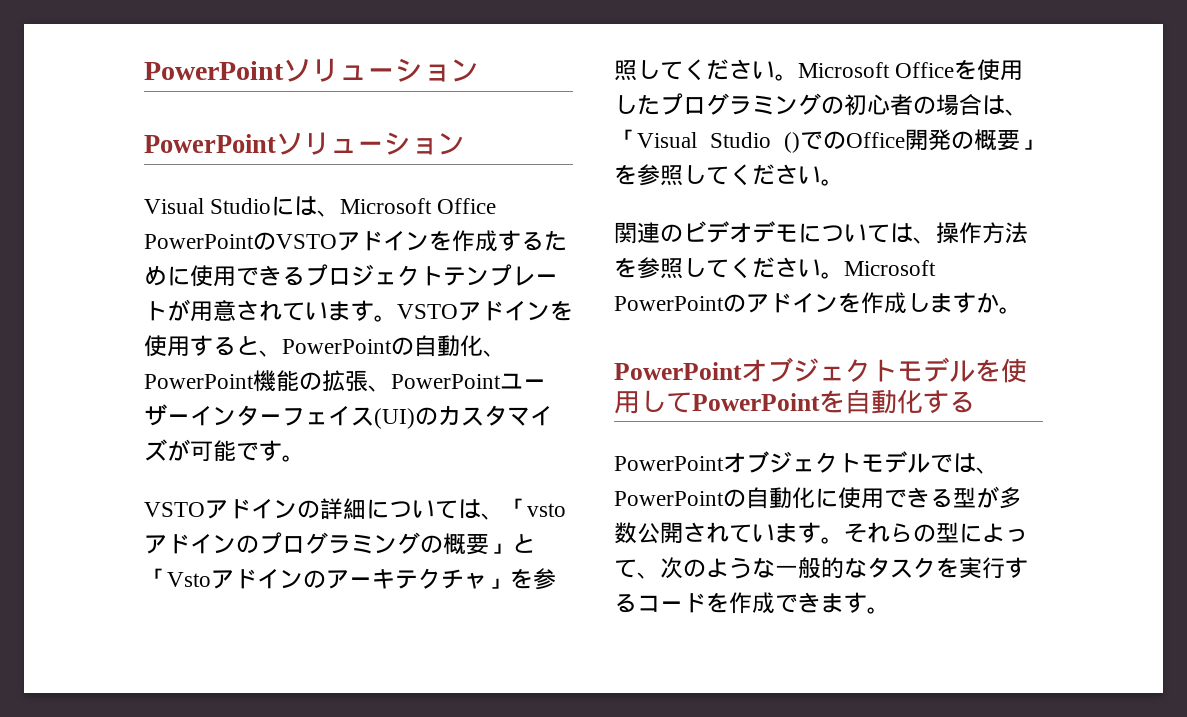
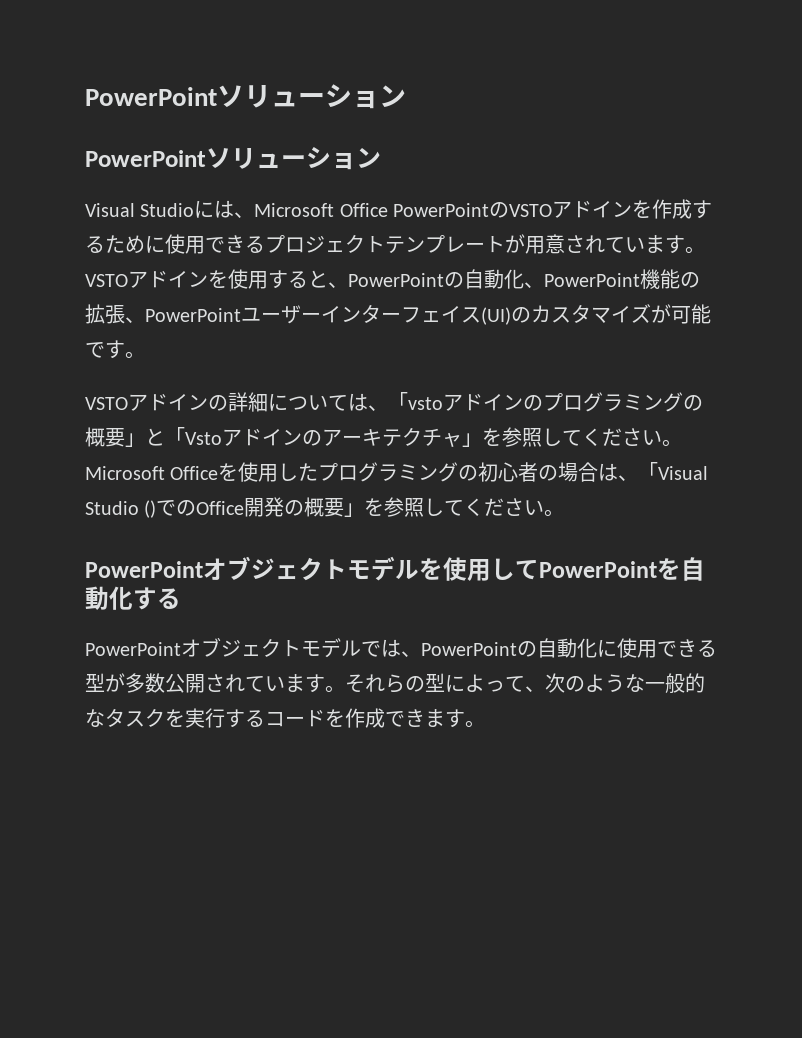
- 関連のビデオデモについては、操作方法を参照してください。Microsoft PowerPointのアドインを作成しますか。

